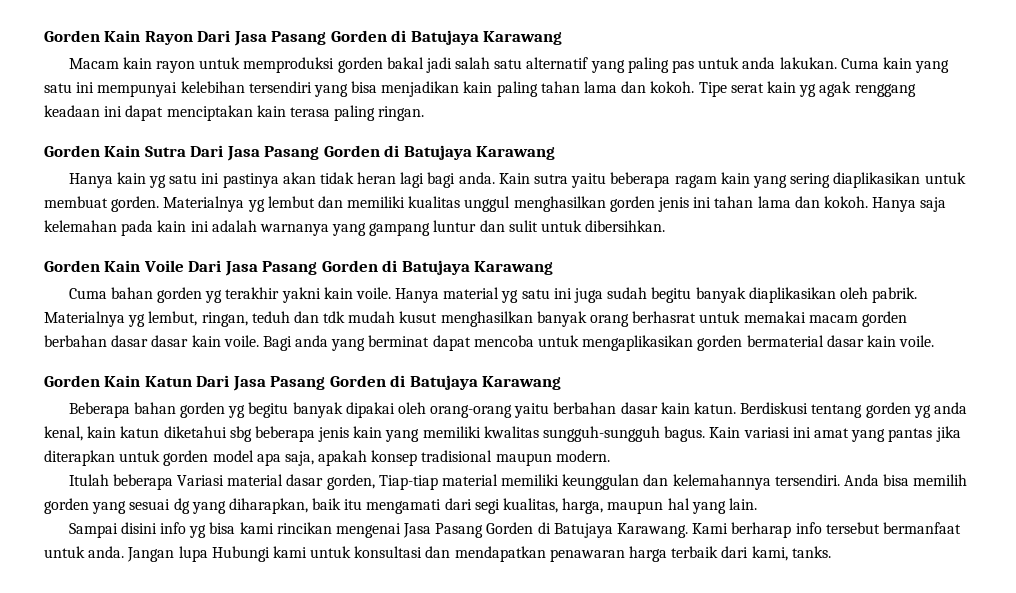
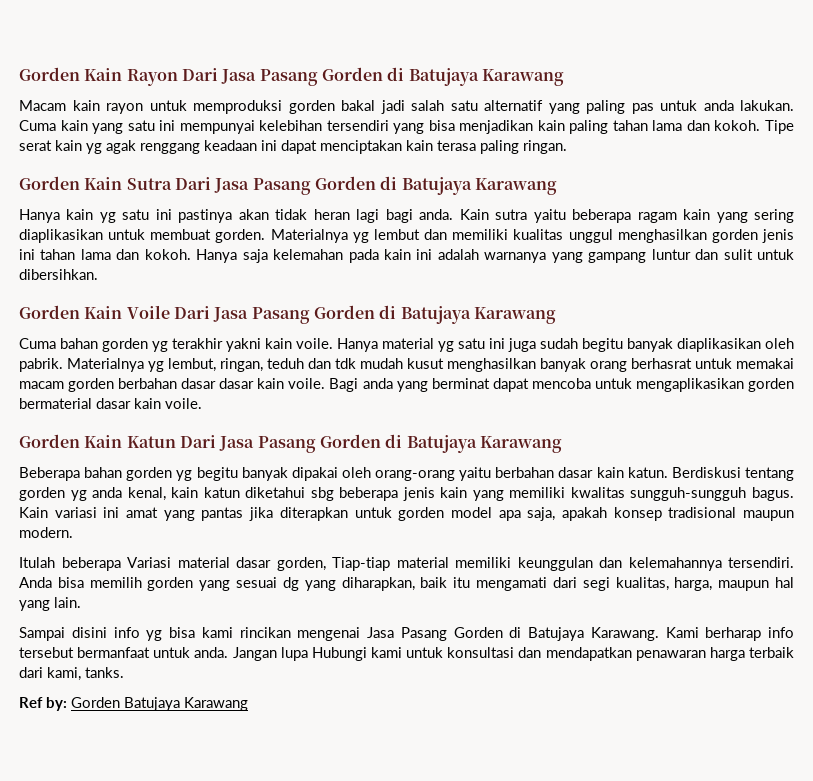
+ Ref by: Gorden Batujaya Karawang

